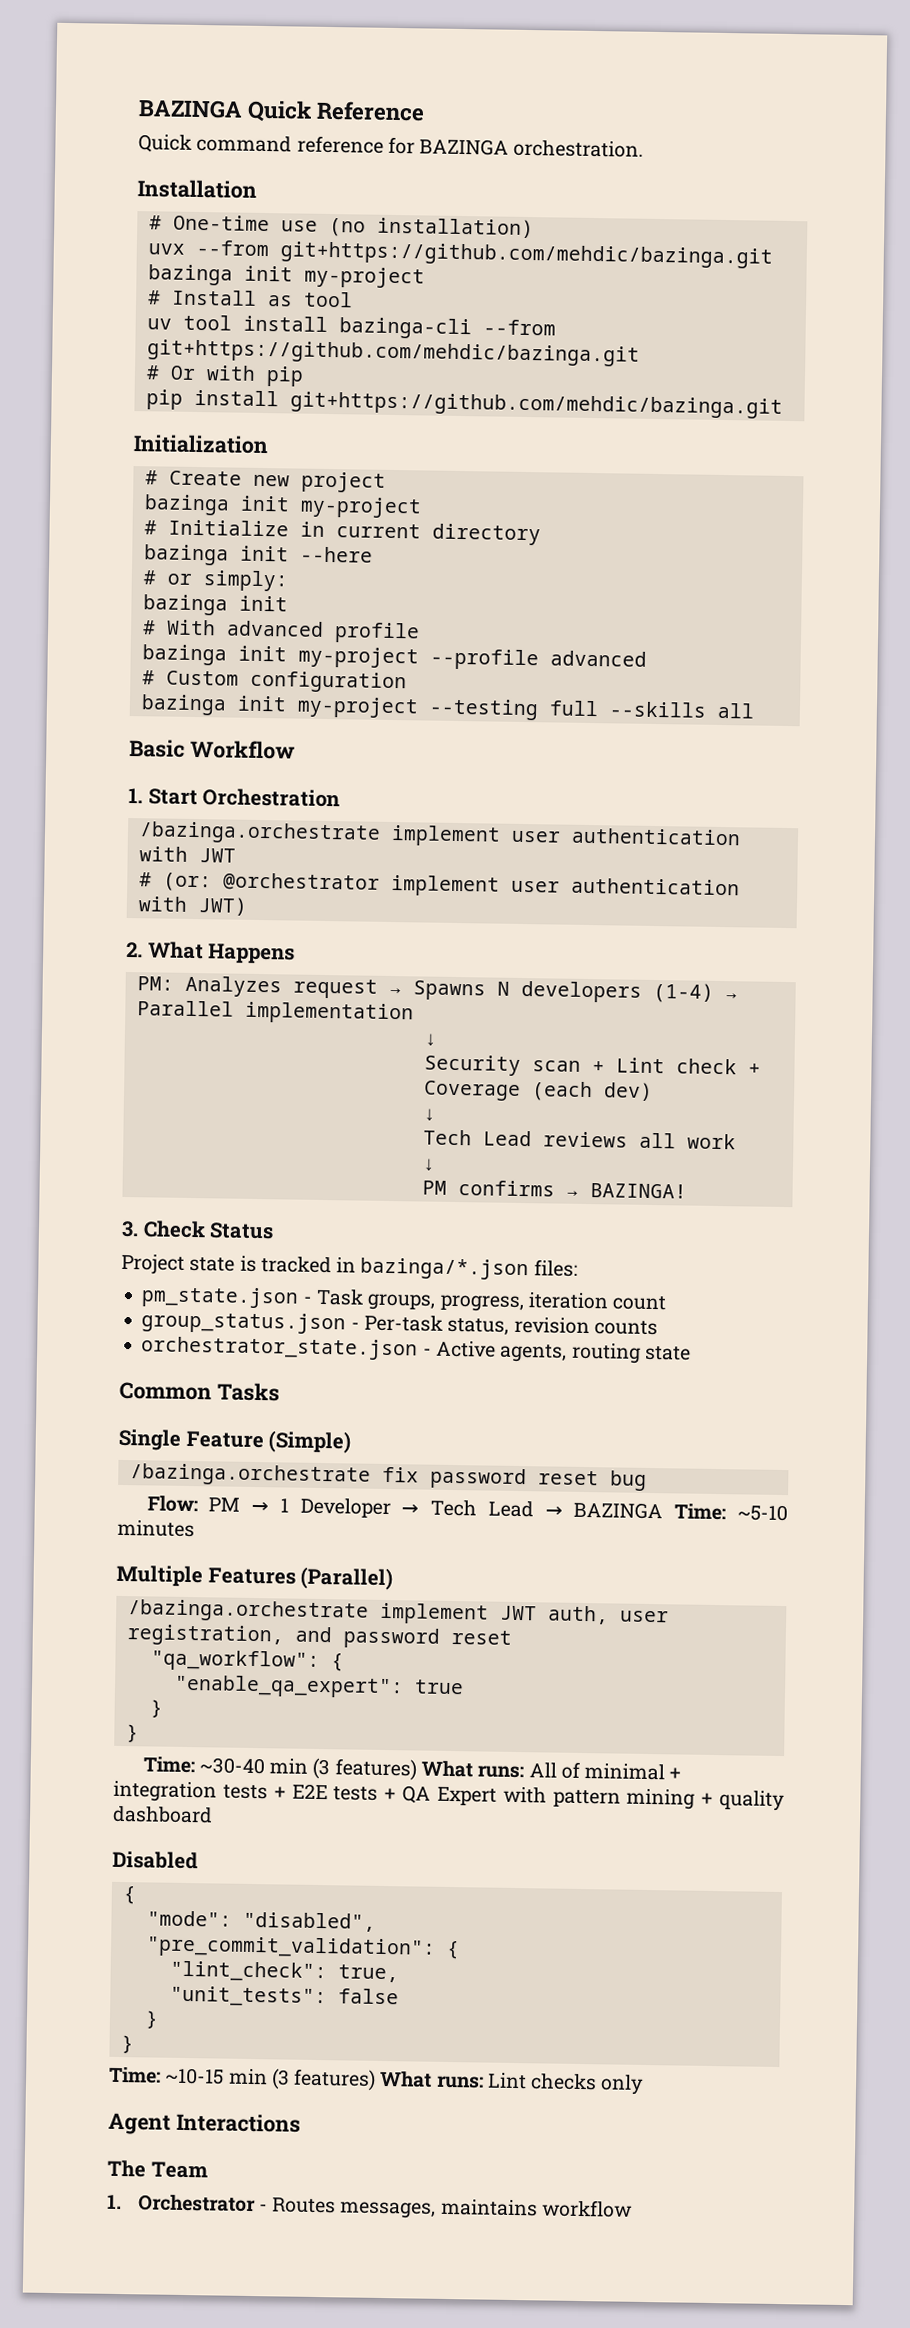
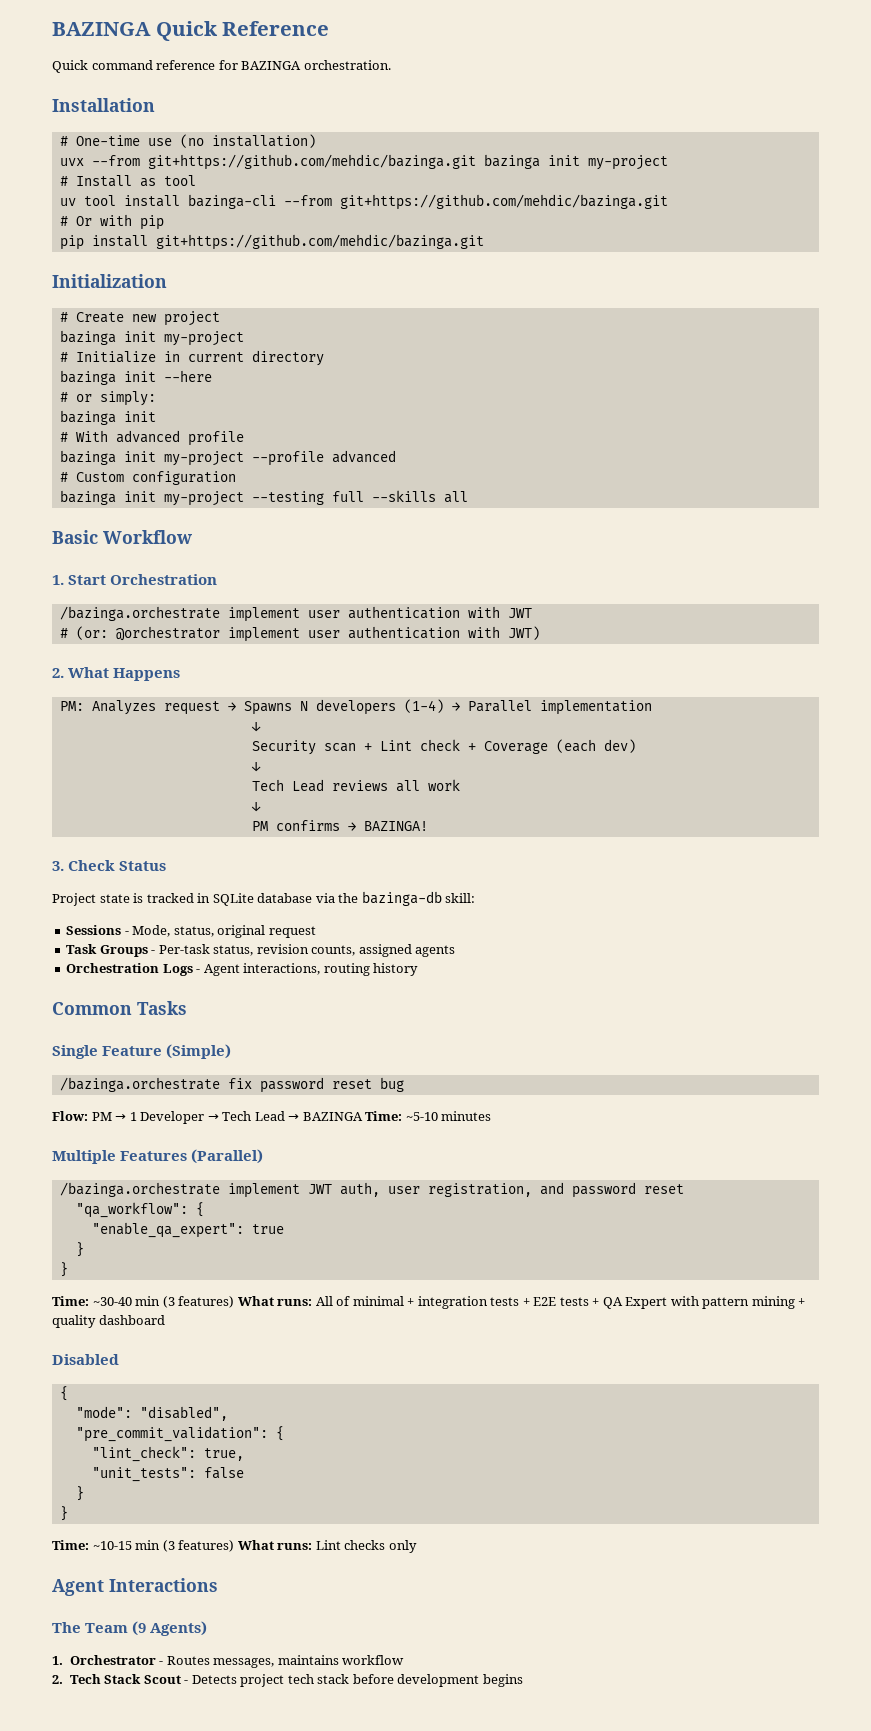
- Project state is tracked in bazinga/*.json files:
- pm_state.json - Task groups, progress, iteration count
- group_status.json - Per-task status, revision counts
- orchestrator_state.json - Active agents, routing state
+ Project state is tracked in SQLite database via the bazinga-db skill:
+ Sessions - Mode, status, original request
+ Task Groups - Per-task status, revision counts, assigned agents
+ Orchestration Logs - Agent interactions, routing history
- The Team
+ The Team (9 Agents)
+ 2. Tech Stack Scout - Detects project tech stack before development begins

